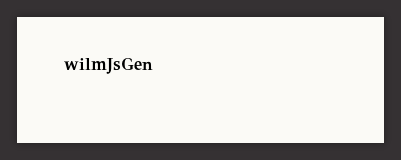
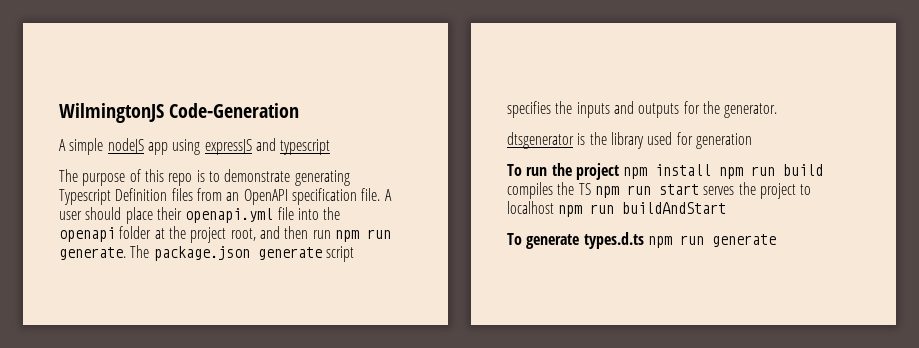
- wilmJsGen
+ WilmingtonJS Code-Generation
+ A simple nodeJS app using expressJS and typescript
+ The purpose of this repo is to demonstrate generating Typescript Definition files from an OpenAPI specification file. A user should place their openapi.yml file into the openapi folder at the project root, and then run npm run generate. The package.json generate script specifies the inputs and outputs for the generator.
+ dtsgenerator is the library used for generation
+ To run the project npm install npm run build compiles the TS npm run start serves the project to localhost npm run buildAndStart
+ To generate types.d.ts npm run generate

